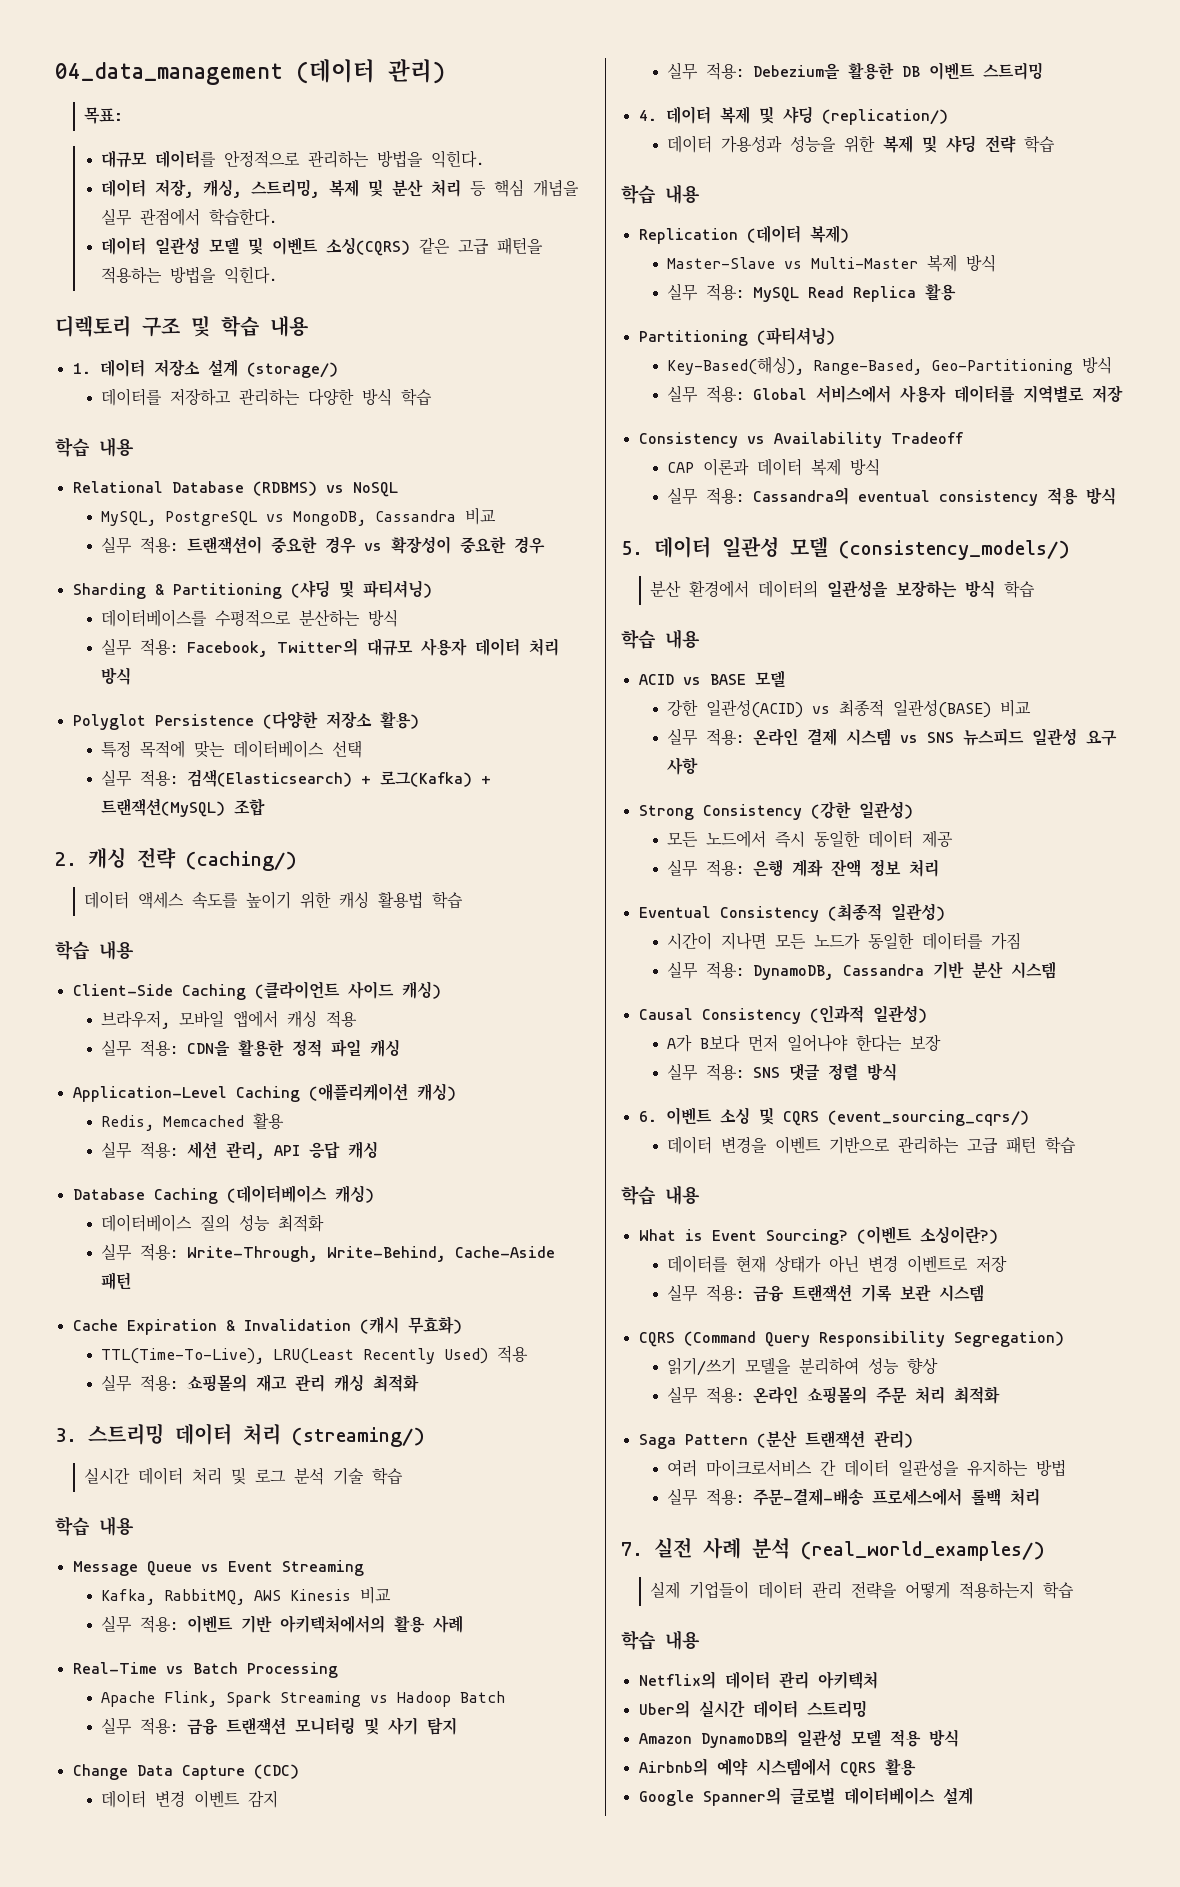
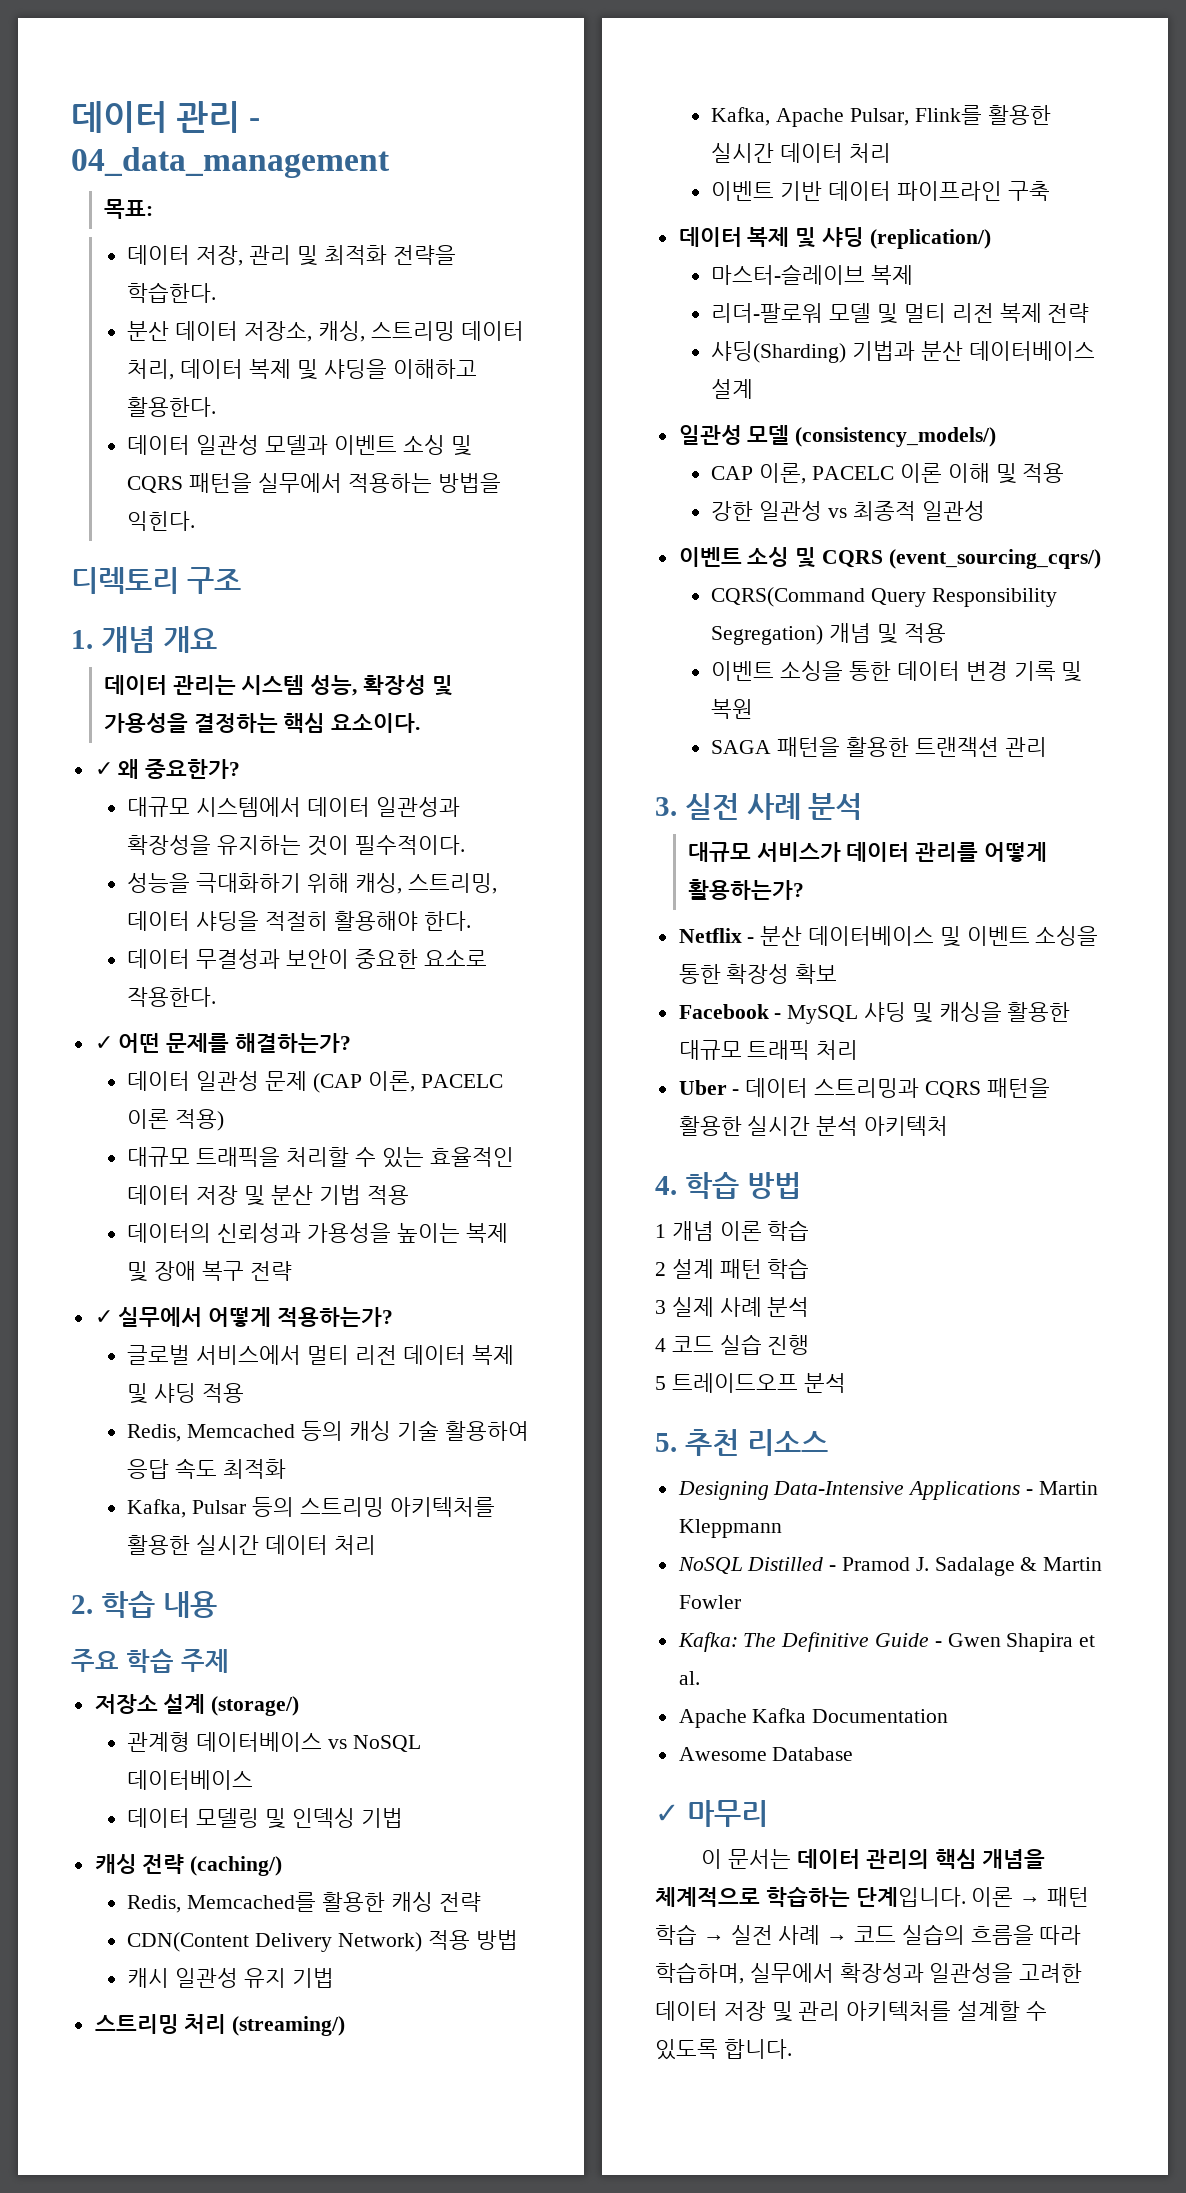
- 04_data_management (데이터 관리)
+ 데이터 관리 - 04_data_management
- 대규모 데이터를 안정적으로 관리하는 방법을 익힌다.
- 데이터 저장, 캐싱, 스트리밍, 복제 및 분산 처리 등 핵심 개념을 실무 관점에서 학습한다.
- 데이터 일관성 모델 및 이벤트 소싱(CQRS) 같은 고급 패턴을 적용하는 방법을 익힌다.
+ 데이터 저장, 관리 및 최적화 전략을 학습한다.
+ 분산 데이터 저장소, 캐싱, 스트리밍 데이터 처리, 데이터 복제 및 샤딩을 이해하고 활용한다.
+ 데이터 일관성 모델과 이벤트 소싱 및 CQRS 패턴을 실무에서 적용하는 방법을 익힌다.
- 디렉토리 구조 및 학습 내용
- 1. 데이터 저장소 설계 (storage/)
+ 디렉토리 구조
+ 1. 개념 개요
+ 데이터 관리는 시스템 성능, 확장성 및 가용성을 결정하는 핵심 요소이다.
+ ✓ 왜 중요한가?
+ 대규모 시스템에서 데이터 일관성과 확장성을 유지하는 것이 필수적이다.
+ 성능을 극대화하기 위해 캐싱, 스트리밍, 데이터 샤딩을 적절히 활용해야 한다.
+ 데이터 무결성과 보안이 중요한 요소로 작용한다.
+ ✓ 어떤 문제를 해결하는가?
+ 데이터 일관성 문제 (CAP 이론, PACELC 이론 적용)
+ 대규모 트래픽을 처리할 수 있는 효율적인 데이터 저장 및 분산 기법 적용
+ 데이터의 신뢰성과 가용성을 높이는 복제 및 장애 복구 전략
+ ✓ 실무에서 어떻게 적용하는가?
+ 글로벌 서비스에서 멀티 리전 데이터 복제 및 샤딩 적용
+ Redis, Memcached 등의 캐싱 기술 활용하여 응답 속도 최적화
+ Kafka, Pulsar 등의 스트리밍 아키텍처를 활용한 실시간 데이터 처리
+ 2. 학습 내용
+ 주요 학습 주제
+ 저장소 설계 (storage/)
- 데이터를 저장하고 관리하는 다양한 방식 학습
- 학습 내용
- Relational Database (RDBMS) vs NoSQL
- MySQL, PostgreSQL vs MongoDB, Cassandra 비교
- 실무 적용: 트랜잭션이 중요한 경우 vs 확장성이 중요한 경우
- Sharding & Partitioning (샤딩 및 파티셔닝)
- 데이터베이스를 수평적으로 분산하는 방식
- 실무 적용: Facebook, Twitter의 대규모 사용자 데이터 처리 방식
- Polyglot Persistence (다양한 저장소 활용)
- 특정 목적에 맞는 데이터베이스 선택
- 실무 적용: 검색(Elasticsearch) + 로그(Kafka) + 트랜잭션(MySQL) 조합
- 2. 캐싱 전략 (caching/)
- 데이터 액세스 속도를 높이기 위한 캐싱 활용법 학습
- 학습 내용
- Client-Side Caching (클라이언트 사이드 캐싱)
- 브라우저, 모바일 앱에서 캐싱 적용
- 실무 적용: CDN을 활용한 정적 파일 캐싱
- Application-Level Caching (애플리케이션 캐싱)
- Redis, Memcached 활용
- 실무 적용: 세션 관리, API 응답 캐싱
- Database Caching (데이터베이스 캐싱)
- 데이터베이스 질의 성능 최적화
- 실무 적용: Write-Through, Write-Behind, Cache-Aside 패턴
- Cache Expiration & Invalidation (캐시 무효화)
- TTL(Time-To-Live), LRU(Least Recently Used) 적용
- 실무 적용: 쇼핑몰의 재고 관리 캐싱 최적화
- 3. 스트리밍 데이터 처리 (streaming/)
- 실시간 데이터 처리 및 로그 분석 기술 학습
- 학습 내용
- Message Queue vs Event Streaming
- Kafka, RabbitMQ, AWS Kinesis 비교
- 실무 적용: 이벤트 기반 아키텍처에서의 활용 사례
- Real-Time vs Batch Processing
- Apache Flink, Spark Streaming vs Hadoop Batch
- 실무 적용: 금융 트랜잭션 모니터링 및 사기 탐지
- Change Data Capture (CDC)
- 데이터 변경 이벤트 감지
- 실무 적용: Debezium을 활용한 DB 이벤트 스트리밍
- 4. 데이터 복제 및 샤딩 (replication/)
+ 관계형 데이터베이스 vs NoSQL 데이터베이스
+ 데이터 모델링 및 인덱싱 기법
+ 캐싱 전략 (caching/)
+ Redis, Memcached를 활용한 캐싱 전략
+ CDN(Content Delivery Network) 적용 방법
+ 캐시 일관성 유지 기법
+ 스트리밍 처리 (streaming/)
+ Kafka, Apache Pulsar, Flink를 활용한 실시간 데이터 처리
+ 이벤트 기반 데이터 파이프라인 구축
+ 데이터 복제 및 샤딩 (replication/)
- 데이터 가용성과 성능을 위한 복제 및 샤딩 전략 학습
- 학습 내용
- Replication (데이터 복제)
- Master-Slave vs Multi-Master 복제 방식
- 실무 적용: MySQL Read Replica 활용
- Partitioning (파티셔닝)
- Key-Based(해싱), Range-Based, Geo-Partitioning 방식
- 실무 적용: Global 서비스에서 사용자 데이터를 지역별로 저장
- Consistency vs Availability Tradeoff
- CAP 이론과 데이터 복제 방식
- 실무 적용: Cassandra의 eventual consistency 적용 방식
- 5. 데이터 일관성 모델 (consistency_models/)
- 분산 환경에서 데이터의 일관성을 보장하는 방식 학습
- 학습 내용
- ACID vs BASE 모델
+ 마스터-슬레이브 복제
+ 리더-팔로워 모델 및 멀티 리전 복제 전략
+ 샤딩(Sharding) 기법과 분산 데이터베이스 설계
+ 일관성 모델 (consistency_models/)
+ CAP 이론, PACELC 이론 이해 및 적용
- 강한 일관성(ACID) vs 최종적 일관성(BASE) 비교
- 실무 적용: 온라인 결제 시스템 vs SNS 뉴스피드 일관성 요구 사항
- Strong Consistency (강한 일관성)
- 모든 노드에서 즉시 동일한 데이터 제공
- 실무 적용: 은행 계좌 잔액 정보 처리
- Eventual Consistency (최종적 일관성)
- 시간이 지나면 모든 노드가 동일한 데이터를 가짐
- 실무 적용: DynamoDB, Cassandra 기반 분산 시스템
- Causal Consistency (인과적 일관성)
- A가 B보다 먼저 일어나야 한다는 보장
- 실무 적용: SNS 댓글 정렬 방식
- 6. 이벤트 소싱 및 CQRS (event_sourcing_cqrs/)
+ 강한 일관성 vs 최종적 일관성
+ 이벤트 소싱 및 CQRS (event_sourcing_cqrs/)
- 데이터 변경을 이벤트 기반으로 관리하는 고급 패턴 학습
- 학습 내용
- What is Event Sourcing? (이벤트 소싱이란?)
- 데이터를 현재 상태가 아닌 변경 이벤트로 저장
- 실무 적용: 금융 트랜잭션 기록 보관 시스템
- CQRS (Command Query Responsibility Segregation)
- 읽기/쓰기 모델을 분리하여 성능 향상
- 실무 적용: 온라인 쇼핑몰의 주문 처리 최적화
- Saga Pattern (분산 트랜잭션 관리)
- 여러 마이크로서비스 간 데이터 일관성을 유지하는 방법
- 실무 적용: 주문-결제-배송 프로세스에서 롤백 처리
- 7. 실전 사례 분석 (real_world_examples/)
- 실제 기업들이 데이터 관리 전략을 어떻게 적용하는지 학습
- 학습 내용
- Netflix의 데이터 관리 아키텍처
- Uber의 실시간 데이터 스트리밍
- Amazon DynamoDB의 일관성 모델 적용 방식
- Airbnb의 예약 시스템에서 CQRS 활용
- Google Spanner의 글로벌 데이터베이스 설계
+ CQRS(Command Query Responsibility Segregation) 개념 및 적용
+ 이벤트 소싱을 통한 데이터 변경 기록 및 복원
+ SAGA 패턴을 활용한 트랜잭션 관리
+ 3. 실전 사례 분석
+ 대규모 서비스가 데이터 관리를 어떻게 활용하는가?
+ Netflix - 분산 데이터베이스 및 이벤트 소싱을 통한 확장성 확보
+ Facebook - MySQL 샤딩 및 캐싱을 활용한 대규모 트래픽 처리
+ Uber - 데이터 스트리밍과 CQRS 패턴을 활용한 실시간 분석 아키텍처
+ 4. 학습 방법
+ 1 개념 이론 학습
+ 2 설계 패턴 학습
+ 3 실제 사례 분석
+ 4 코드 실습 진행
+ 5 트레이드오프 분석
+ 5. 추천 리소스
+ Designing Data-Intensive Applications - Martin Kleppmann
+ NoSQL Distilled - Pramod J. Sadalage & Martin Fowler
+ Kafka: The Definitive Guide - Gwen Shapira et al.
+ Apache Kafka Documentation
+ Awesome Database
+ ✓ 마무리
+ 이 문서는 데이터 관리의 핵심 개념을 체계적으로 학습하는 단계입니다. 이론 → 패턴 학습 → 실전 사례 → 코드 실습의 흐름을 따라 학습하며, 실무에서 확장성과 일관성을 고려한 데이터 저장 및 관리 아키텍처를 설계할 수 있도록 합니다.

